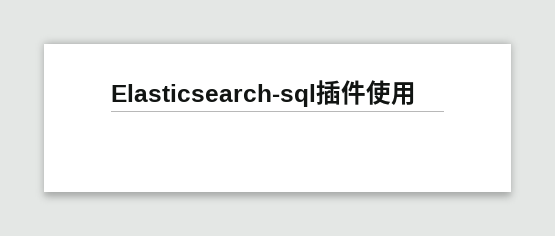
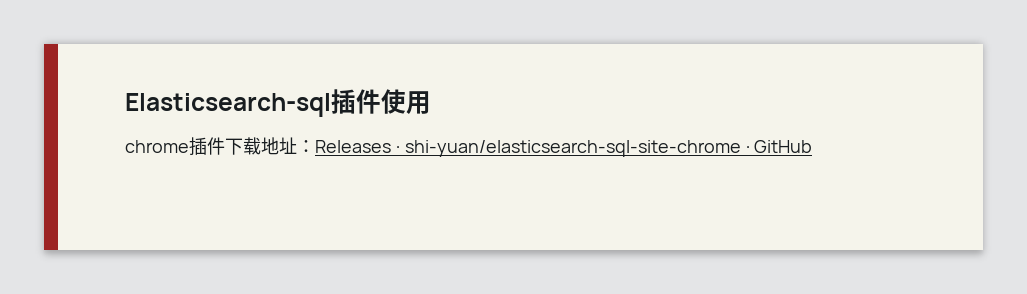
+ chrome插件下载地址：Releases · shi-yuan/elasticsearch-sql-site-chrome · GitHub

